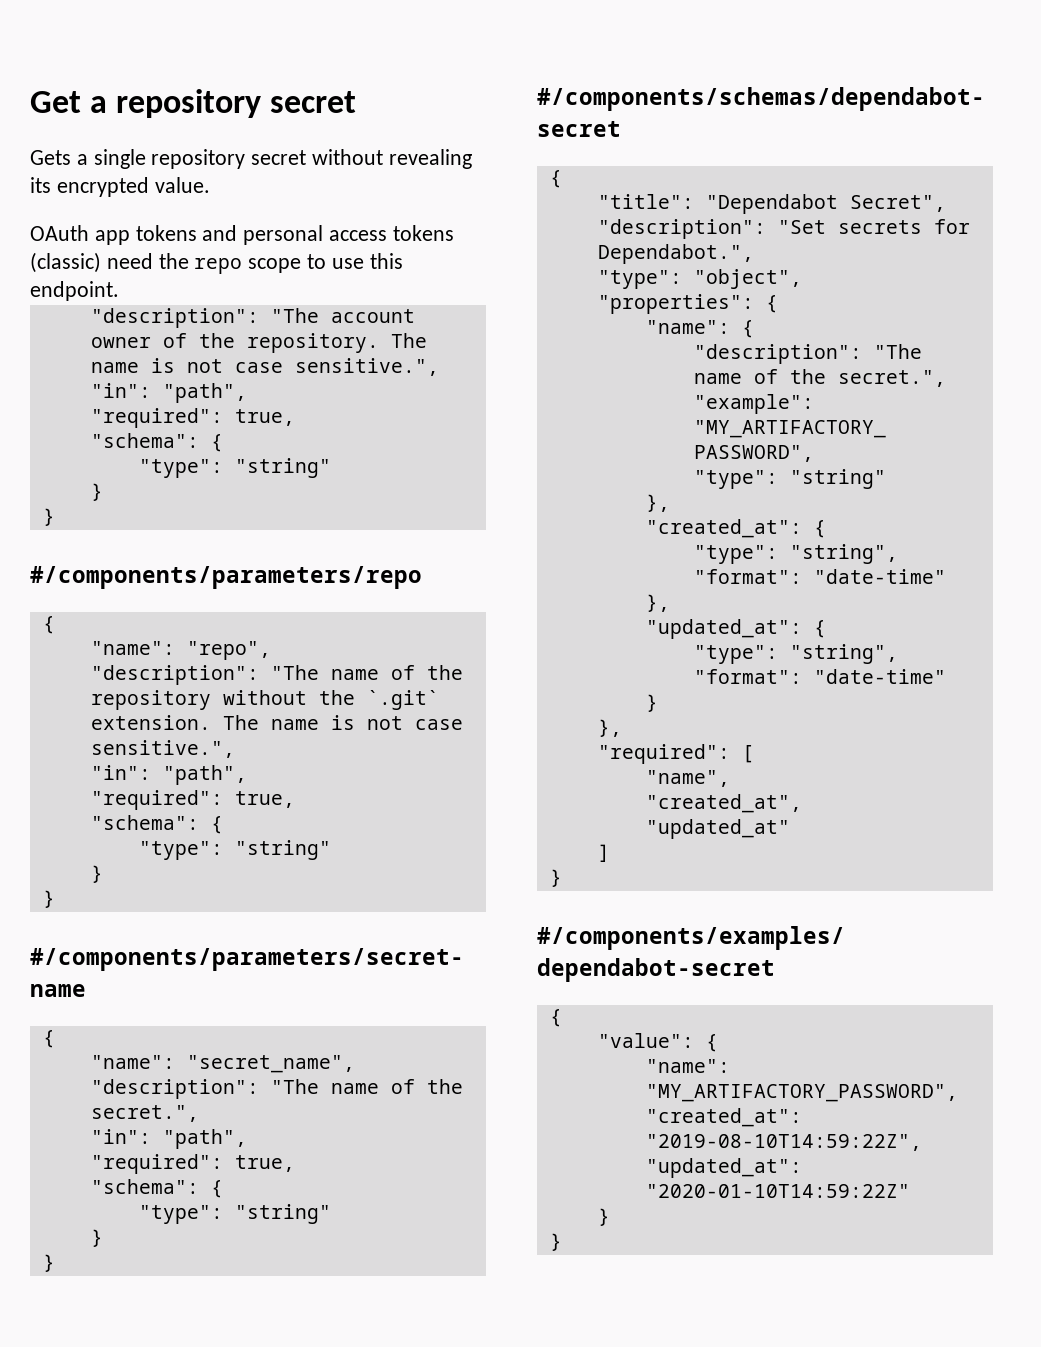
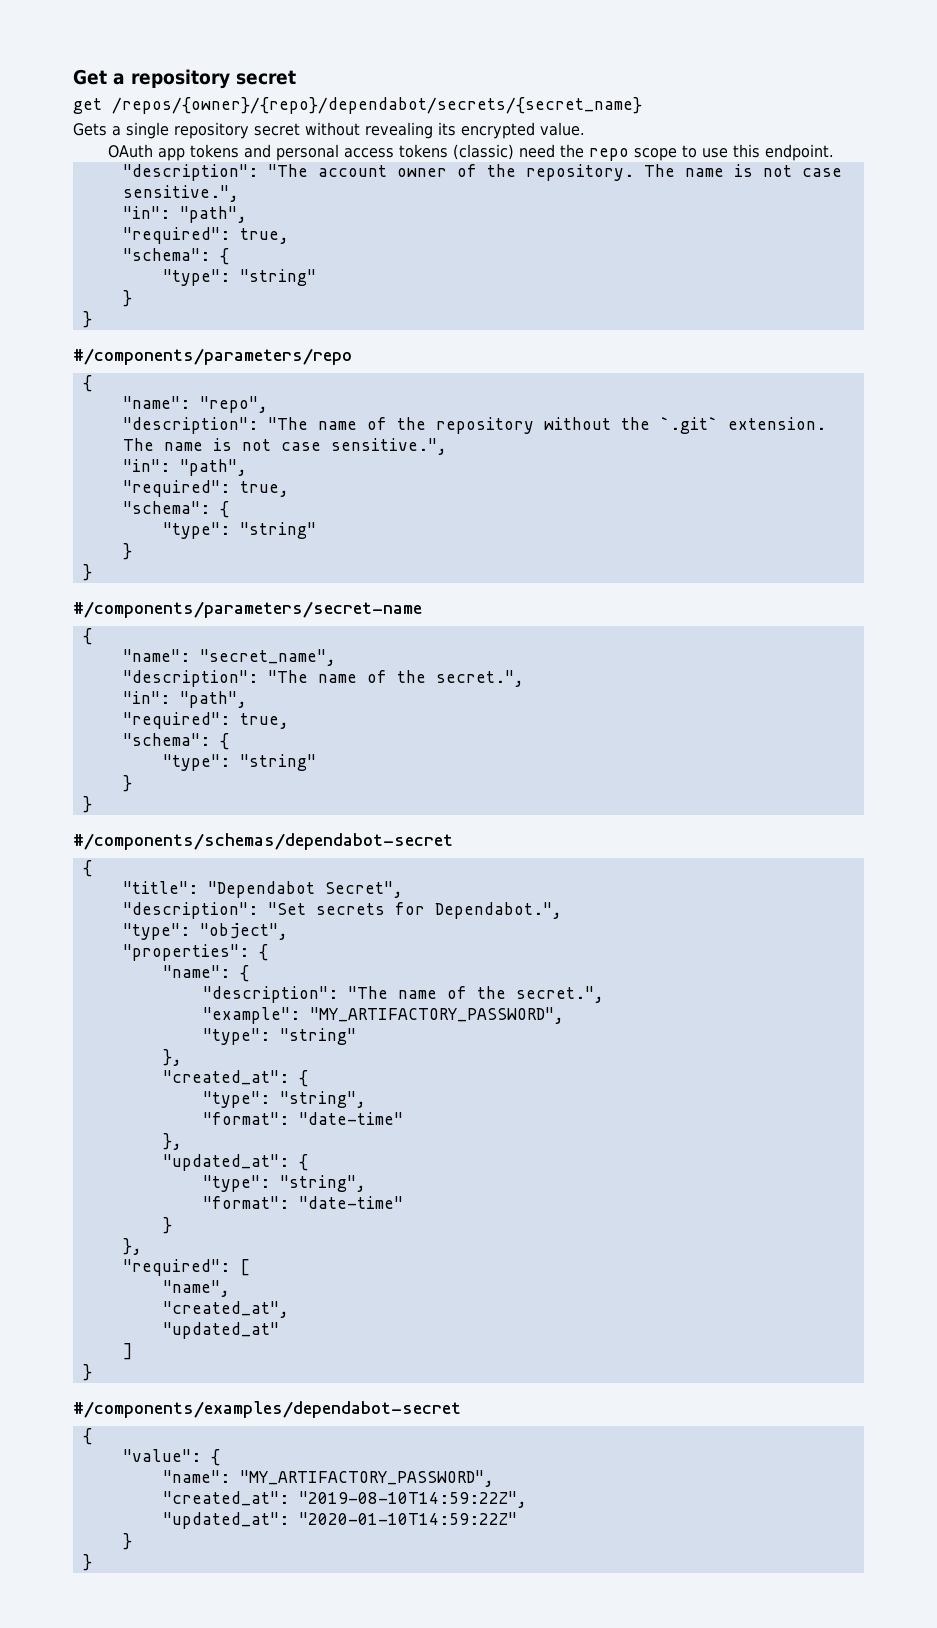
+ get /repos/{owner}/{repo}/dependabot/secrets/{secret_name}

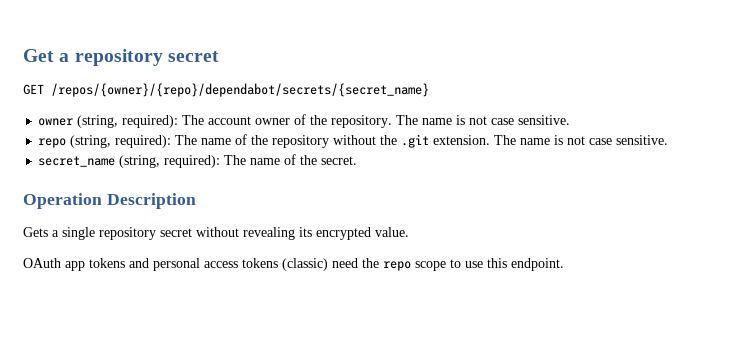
- get /repos/{owner}/{repo}/dependabot/secrets/{secret_name}
+ GET /repos/{owner}/{repo}/dependabot/secrets/{secret_name}
+ owner (string, required): The account owner of the repository. The name is not case sensitive.
+ repo (string, required): The name of the repository without the .git extension. The name is not case sensitive.
+ secret_name (string, required): The name of the secret.
+ Operation Description
- "description": "The account owner of the repository. The name is not case sensitive.",
- "in": "path",
- "required": true,
- "schema": {
- "type": "string"
- }
- }
- #/components/parameters/repo
- {
- "name": "repo",
- "description": "The name of the repository without the `.git` extension. The name is not case sensitive.",
- "in": "path",
- "required": true,
- "schema": {
- "type": "string"
- }
- }
- #/components/parameters/secret-name
- {
- "name": "secret_name",
- "description": "The name of the secret.",
- "in": "path",
- "required": true,
- "schema": {
- "type": "string"
- }
- }
- #/components/schemas/dependabot-secret
- {
- "title": "Dependabot Secret",
- "description": "Set secrets for Dependabot.",
- "type": "object",
- "properties": {
- "name": {
- "description": "The name of the secret.",
- "example": "MY_ARTIFACTORY_PASSWORD",
- "type": "string"
- },
- "created_at": {
- "type": "string",
- "format": "date-time"
- },
- "updated_at": {
- "type": "string",
- "format": "date-time"
- }
- },
- "required": [
- "name",
- "created_at",
- "updated_at"
- ]
- }
- #/components/examples/dependabot-secret
- {
- "value": {
- "name": "MY_ARTIFACTORY_PASSWORD",
- "created_at": "2019-08-10T14:59:22Z",
- "updated_at": "2020-01-10T14:59:22Z"
- }
- }

